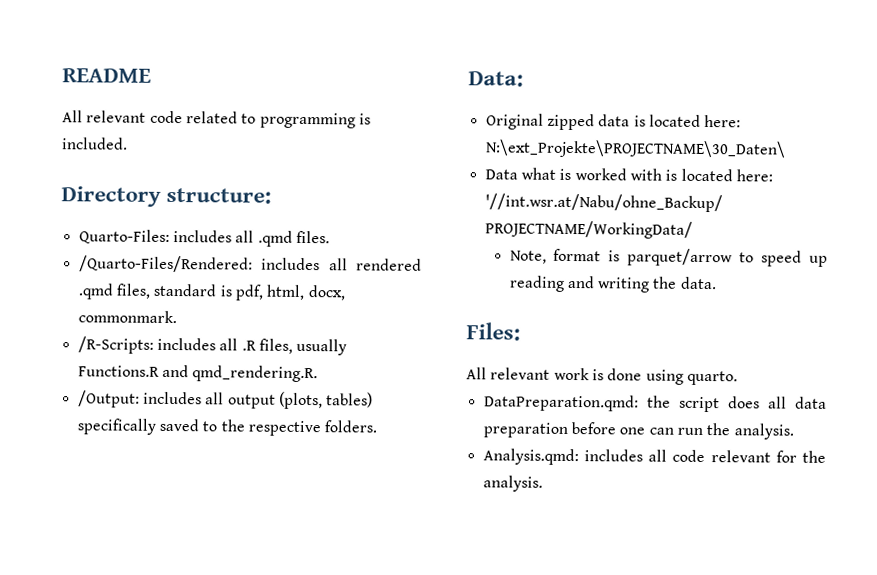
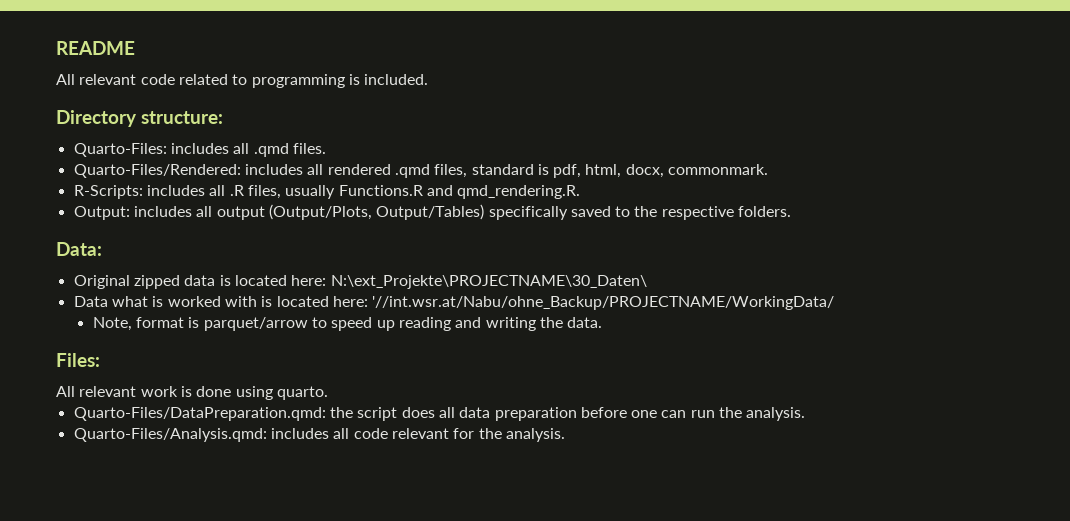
- /Quarto-Files/Rendered: includes all rendered .qmd files, standard is pdf, html, docx, commonmark.
+ Quarto-Files/Rendered: includes all rendered .qmd files, standard is pdf, html, docx, commonmark.
- /R-Scripts: includes all .R files, usually Functions.R and qmd_rendering.R.
+ R-Scripts: includes all .R files, usually Functions.R and qmd_rendering.R.
- /Output: includes all output (plots, tables) specifically saved to the respective folders.
+ Output: includes all output (Output/Plots, Output/Tables) specifically saved to the respective folders.
- DataPreparation.qmd: the script does all data preparation before one can run the analysis.
+ Quarto-Files/DataPreparation.qmd: the script does all data preparation before one can run the analysis.
- Analysis.qmd: includes all code relevant for the analysis.
+ Quarto-Files/Analysis.qmd: includes all code relevant for the analysis.

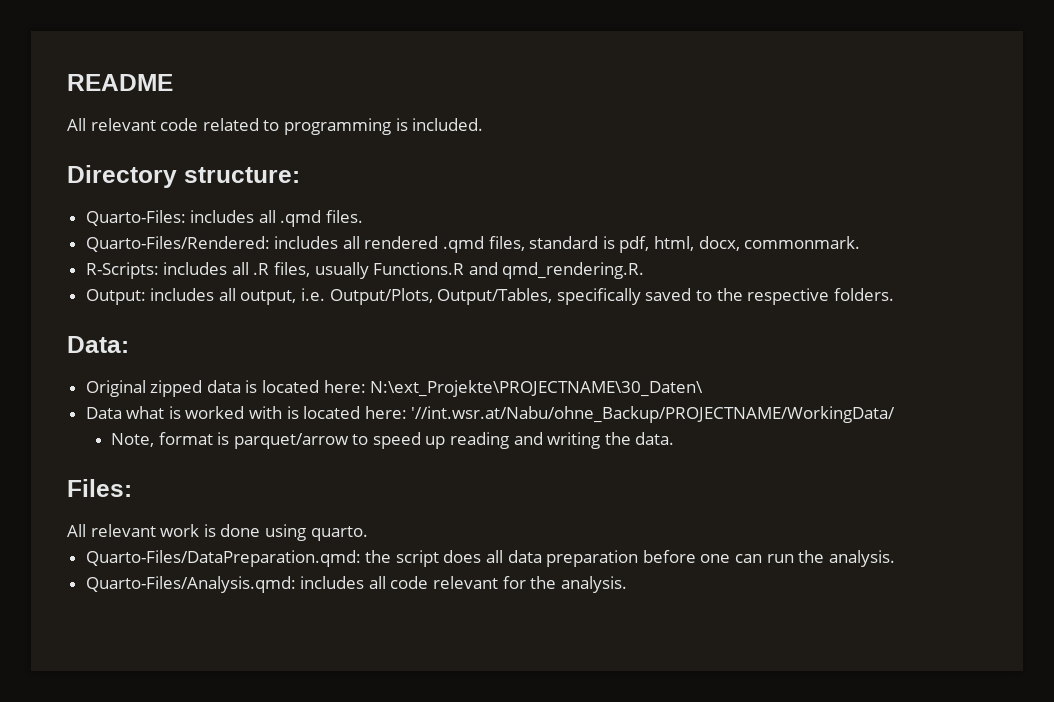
- Output: includes all output (Output/Plots, Output/Tables) specifically saved to the respective folders.
+ Output: includes all output, i.e. Output/Plots, Output/Tables, specifically saved to the respective folders.

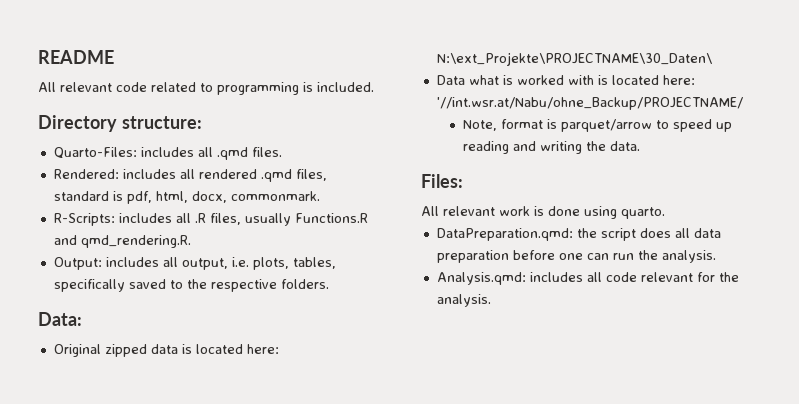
- Quarto-Files/Rendered: includes all rendered .qmd files, standard is pdf, html, docx, commonmark.
+ Rendered: includes all rendered .qmd files, standard is pdf, html, docx, commonmark.
- Output: includes all output, i.e. Output/Plots, Output/Tables, specifically saved to the respective folders.
+ Output: includes all output, i.e. plots, tables, specifically saved to the respective folders.
- Data what is worked with is located here: '//int.wsr.at/Nabu/ohne_Backup/PROJECTNAME/WorkingData/
+ Data what is worked with is located here: '//int.wsr.at/Nabu/ohne_Backup/PROJECTNAME/
- Quarto-Files/DataPreparation.qmd: the script does all data preparation before one can run the analysis.
+ DataPreparation.qmd: the script does all data preparation before one can run the analysis.
- Quarto-Files/Analysis.qmd: includes all code relevant for the analysis.
+ Analysis.qmd: includes all code relevant for the analysis.

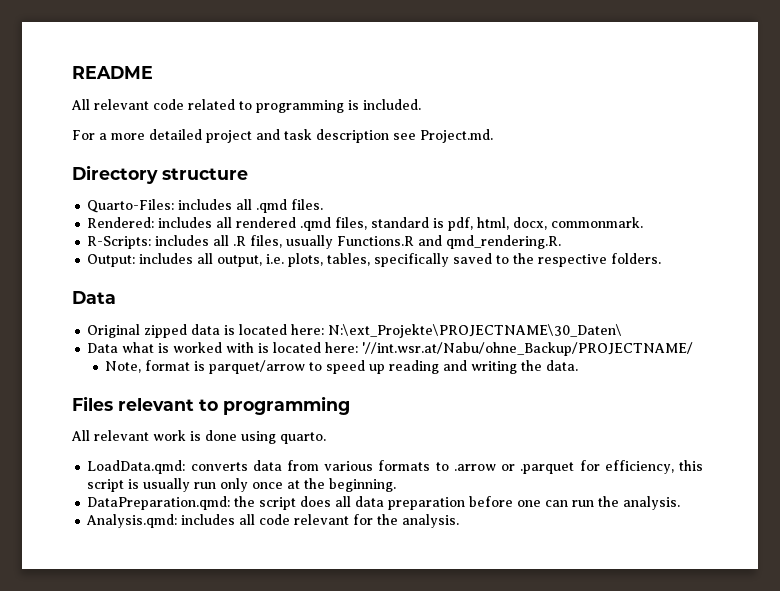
+ For a more detailed project and task description see Project.md.
- Directory structure:
+ Directory structure
  Output: includes all output, i.e. plots, tables, specifically saved to the respective folders.
- Data:
+ Data
- Files:
+ Files relevant to programming
+ LoadData.qmd: converts data from various formats to .arrow or .parquet for efficiency, this script is usually run only once at the beginning.

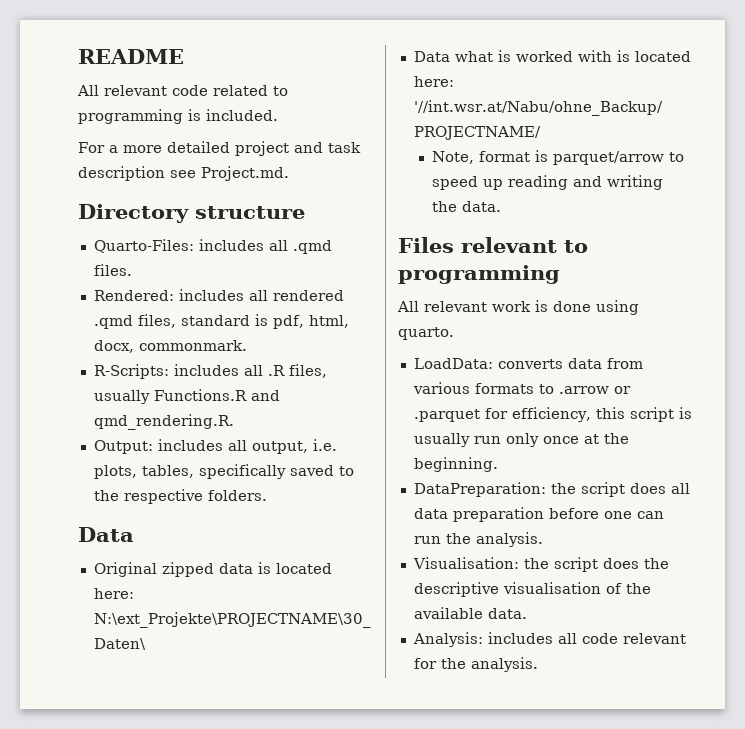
- LoadData.qmd: converts data from various formats to .arrow or .parquet for efficiency, this script is usually run only once at the beginning.
+ LoadData: converts data from various formats to .arrow or .parquet for efficiency, this script is usually run only once at the beginning.
- DataPreparation.qmd: the script does all data preparation before one can run the analysis.
+ DataPreparation: the script does all data preparation before one can run the analysis.
- Analysis.qmd: includes all code relevant for the analysis.
+ Visualisation: the script does the descriptive visualisation of the available data.
+ Analysis: includes all code relevant for the analysis.

